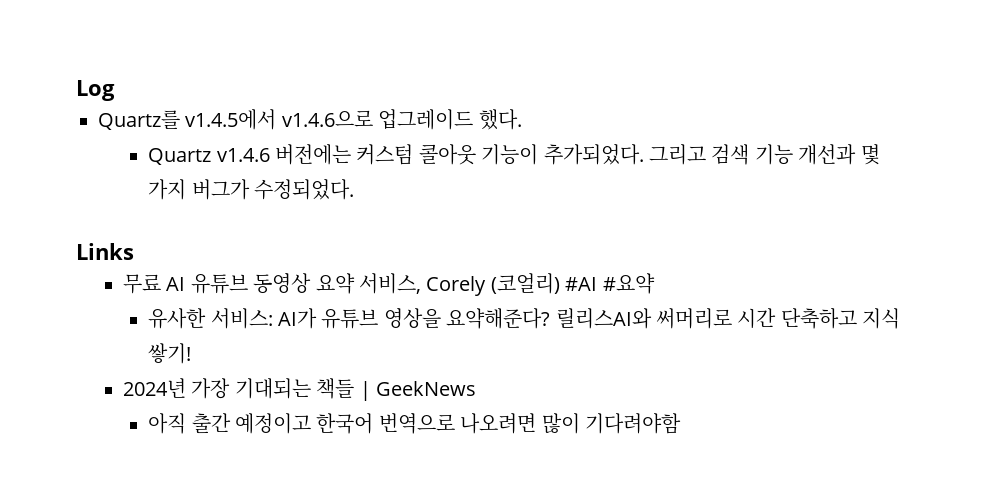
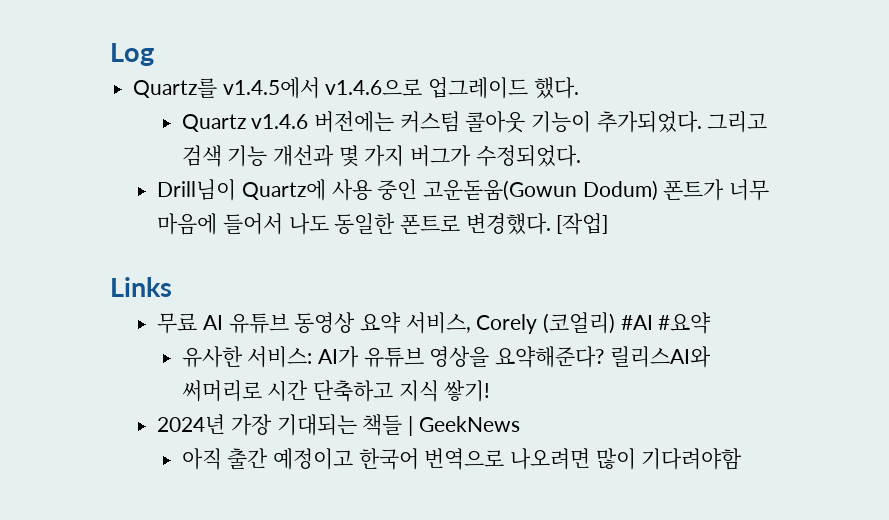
+ Drill님이 Quartz에 사용 중인 고운돋움(Gowun Dodum) 폰트가 너무 마음에 들어서 나도 동일한 폰트로 변경했다. [작업]

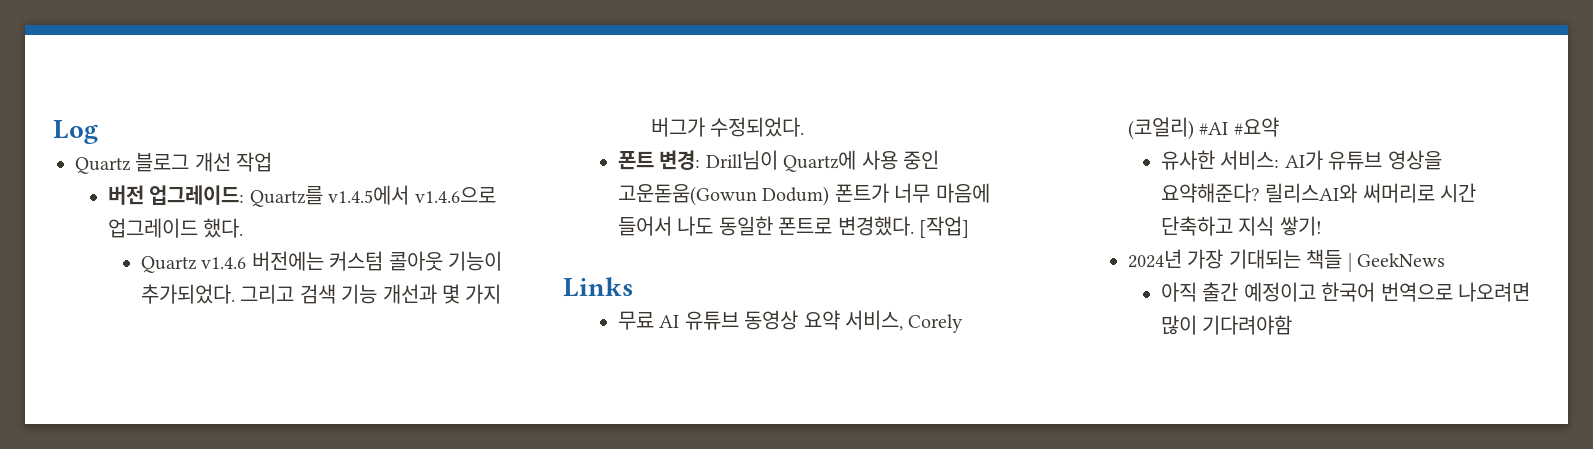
- Quartz를 v1.4.5에서 v1.4.6으로 업그레이드 했다.
+ Quartz 블로그 개선 작업
+ 버전 업그레이드: Quartz를 v1.4.5에서 v1.4.6으로 업그레이드 했다.
- Drill님이 Quartz에 사용 중인 고운돋움(Gowun Dodum) 폰트가 너무 마음에 들어서 나도 동일한 폰트로 변경했다.
+ 폰트 변경: Drill님이 Quartz에 사용 중인 고운돋움(Gowun Dodum) 폰트가 너무 마음에 들어서 나도 동일한 폰트로 변경했다.

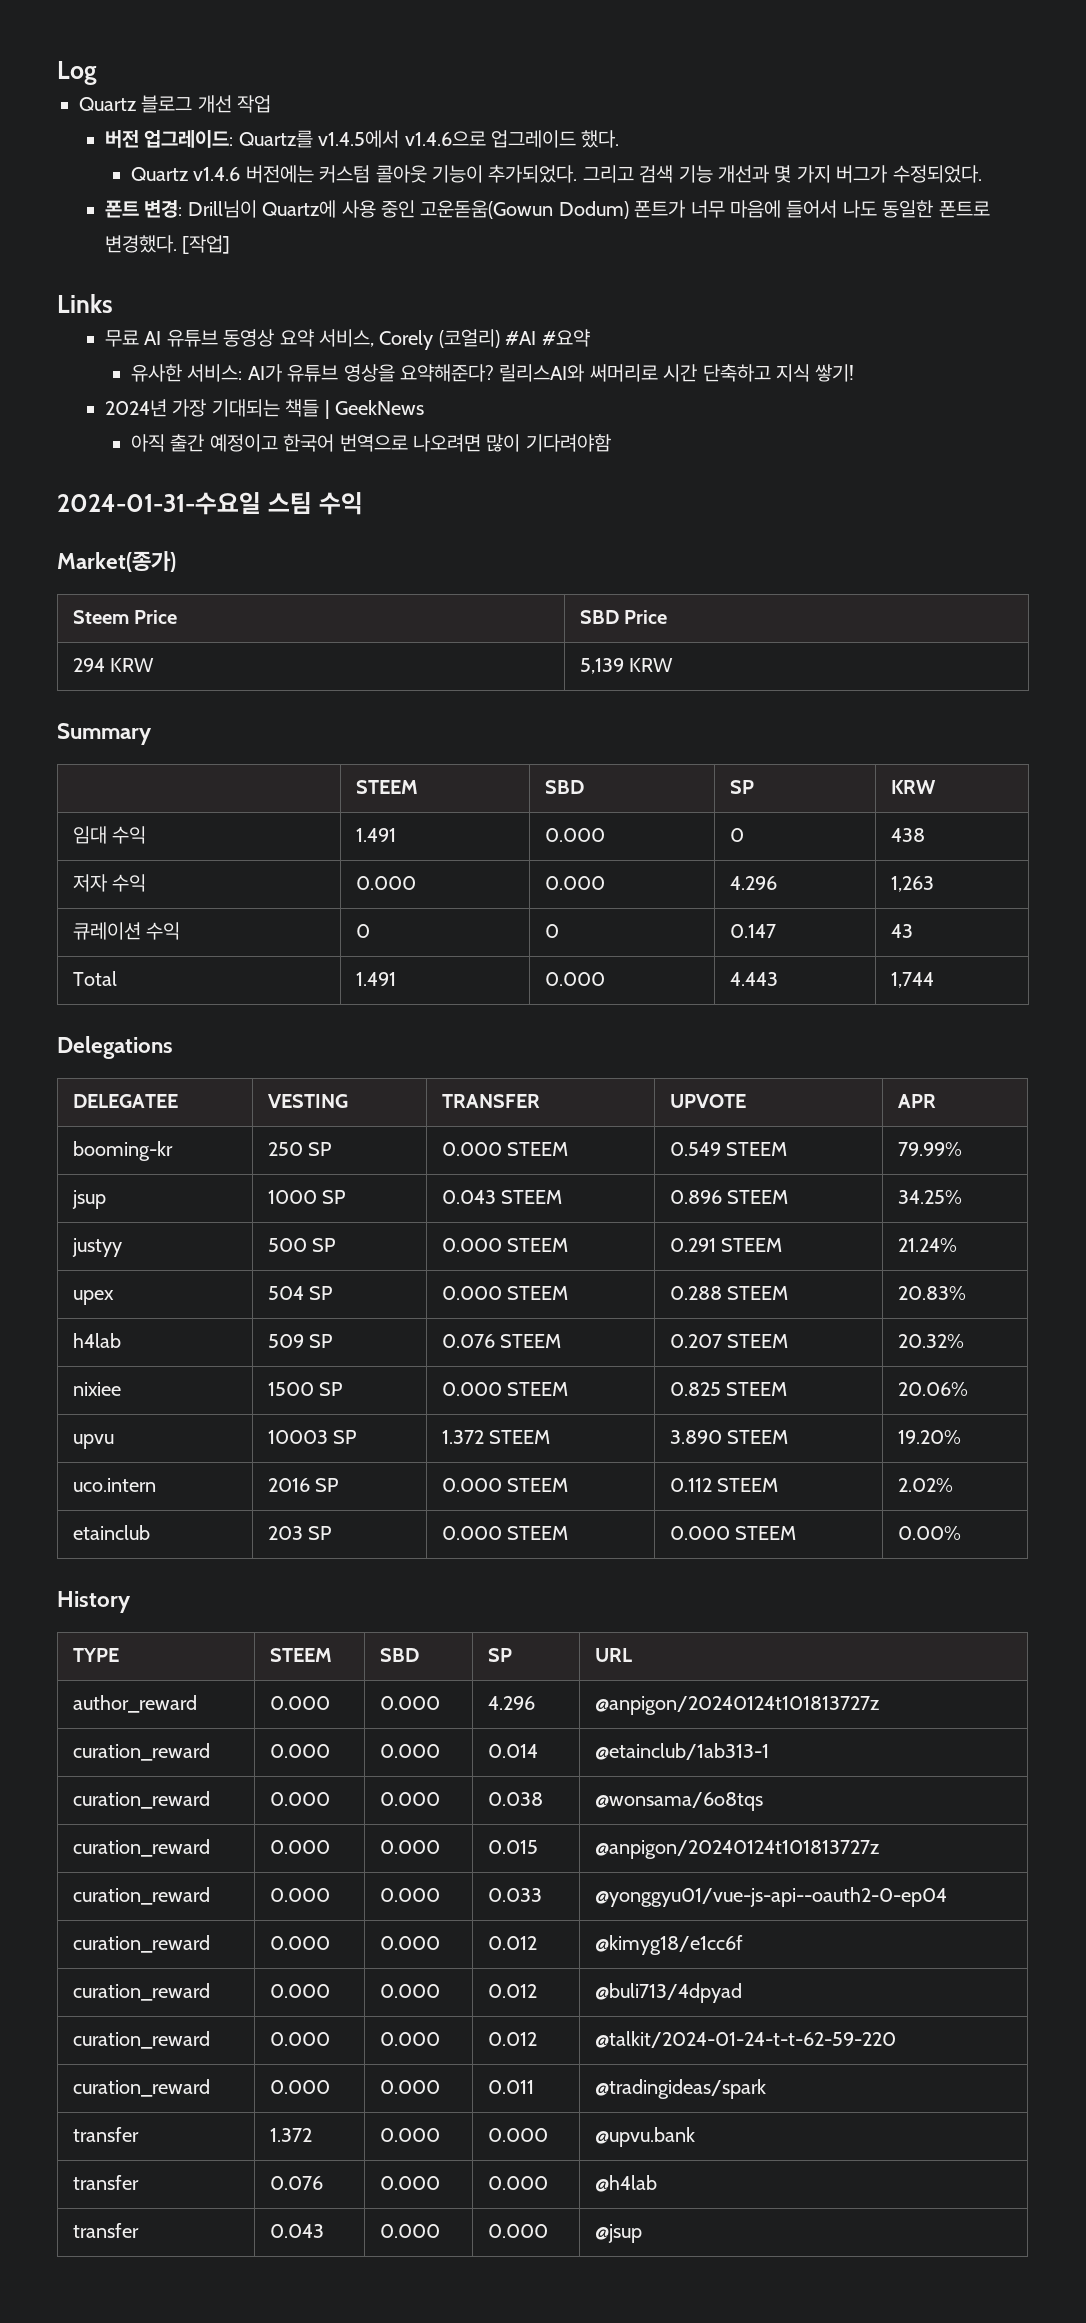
+ 2024-01-31-수요일 스팀 수익
+ Market(종가)
+ Steem Price | SBD Price
+ 294 KRW | 5,139 KRW
+ Summary
+ | STEEM | SBD | SP | KRW
+ 임대 수익 | 1.491 | 0.000 | 0 | 438
+ 저자 수익 | 0.000 | 0.000 | 4.296 | 1,263
+ 큐레이션 수익 | 0 | 0 | 0.147 | 43
+ Total | 1.491 | 0.000 | 4.443 | 1,744
+ Delegations
+ DELEGATEE | VESTING | TRANSFER | UPVOTE | APR
+ booming-kr | 250 SP | 0.000 STEEM | 0.549 STEEM | 79.99%
+ jsup | 1000 SP | 0.043 STEEM | 0.896 STEEM | 34.25%
+ justyy | 500 SP | 0.000 STEEM | 0.291 STEEM | 21.24%
+ upex | 504 SP | 0.000 STEEM | 0.288 STEEM | 20.83%
+ h4lab | 509 SP | 0.076 STEEM | 0.207 STEEM | 20.32%
+ nixiee | 1500 SP | 0.000 STEEM | 0.825 STEEM | 20.06%
+ upvu | 10003 SP | 1.372 STEEM | 3.890 STEEM | 19.20%
+ uco.intern | 2016 SP | 0.000 STEEM | 0.112 STEEM | 2.02%
+ etainclub | 203 SP | 0.000 STEEM | 0.000 STEEM | 0.00%
+ History
+ TYPE | STEEM | SBD | SP | URL
+ author_reward | 0.000 | 0.000 | 4.296 | @anpigon/20240124t101813727z
+ curation_reward | 0.000 | 0.000 | 0.014 | @etainclub/1ab313-1
+ curation_reward | 0.000 | 0.000 | 0.038 | @wonsama/6o8tqs
+ curation_reward | 0.000 | 0.000 | 0.015 | @anpigon/20240124t101813727z
+ curation_reward | 0.000 | 0.000 | 0.033 | @yonggyu01/vue-js-api--oauth2-0-ep04
+ curation_reward | 0.000 | 0.000 | 0.012 | @kimyg18/e1cc6f
+ curation_reward | 0.000 | 0.000 | 0.012 | @buli713/4dpyad
+ curation_reward | 0.000 | 0.000 | 0.012 | @talkit/2024-01-24-t-t-62-59-220
+ curation_reward | 0.000 | 0.000 | 0.011 | @tradingideas/spark
+ transfer | 1.372 | 0.000 | 0.000 | @upvu.bank
+ transfer | 0.076 | 0.000 | 0.000 | @h4lab
+ transfer | 0.043 | 0.000 | 0.000 | @jsup

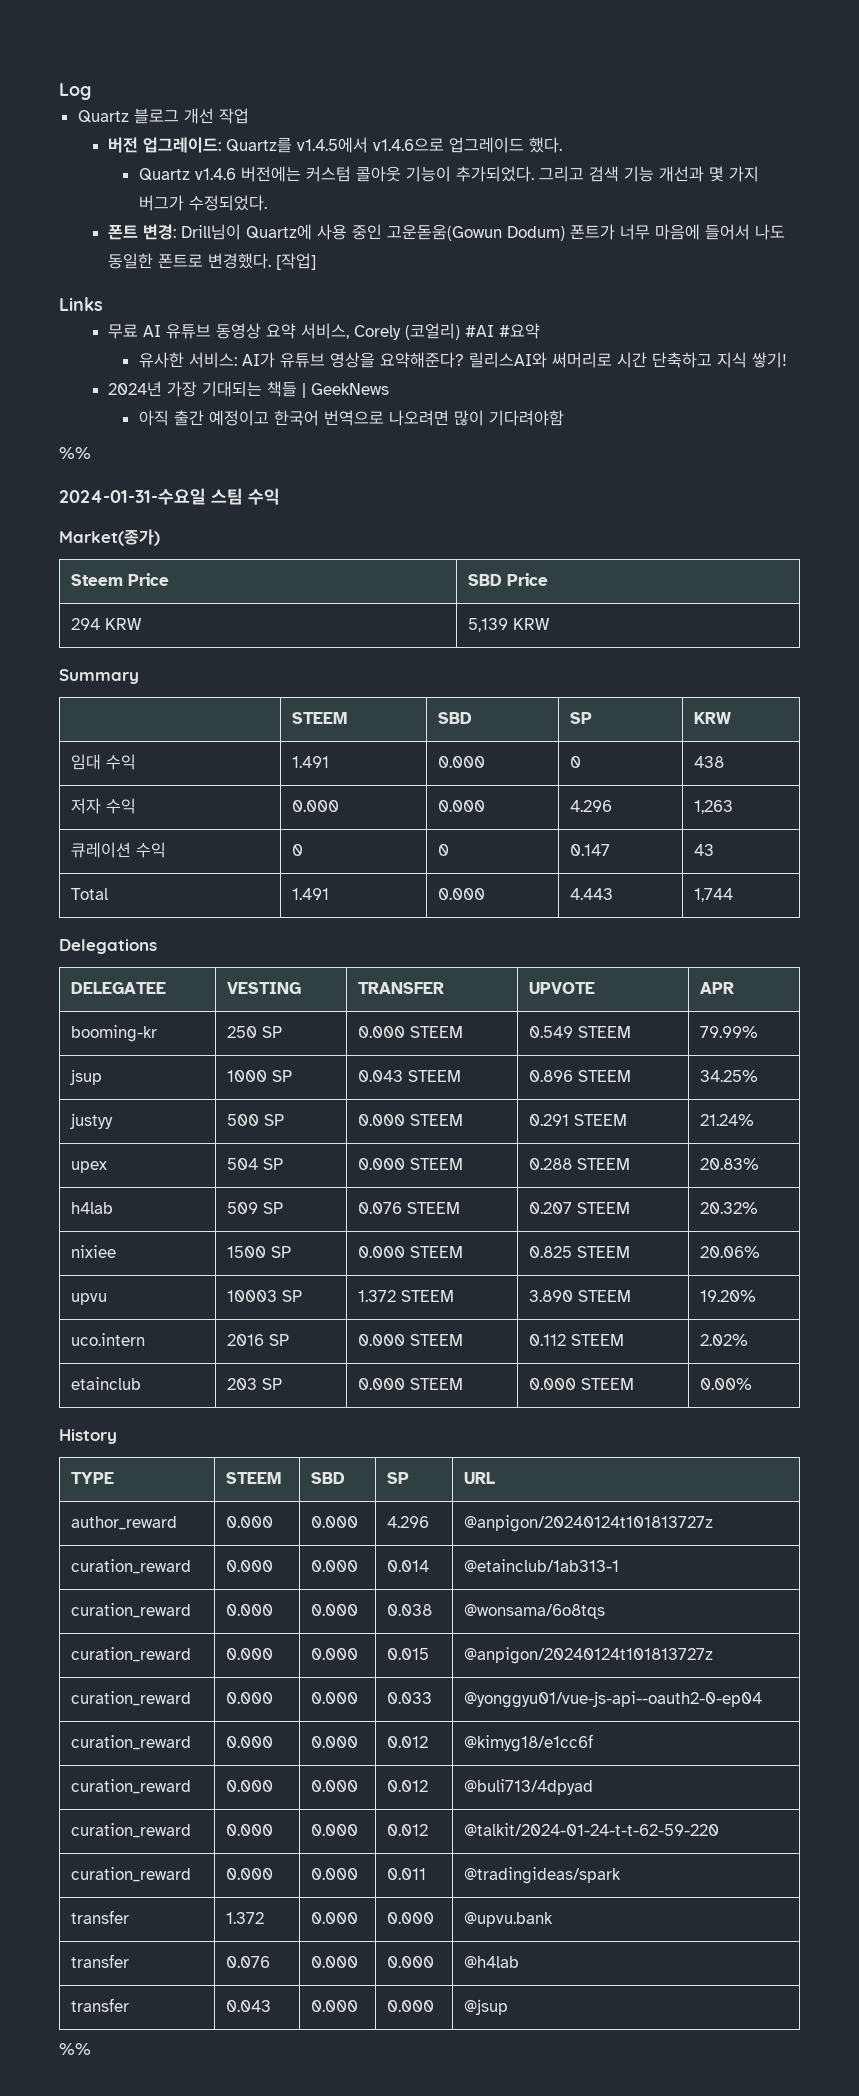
  아직 출간 예정이고 한국어 번역으로 나오려면 많이 기다려야함
+ %%
  transfer | 0.043 | 0.000 | 0.000 | @jsup
+ %%

